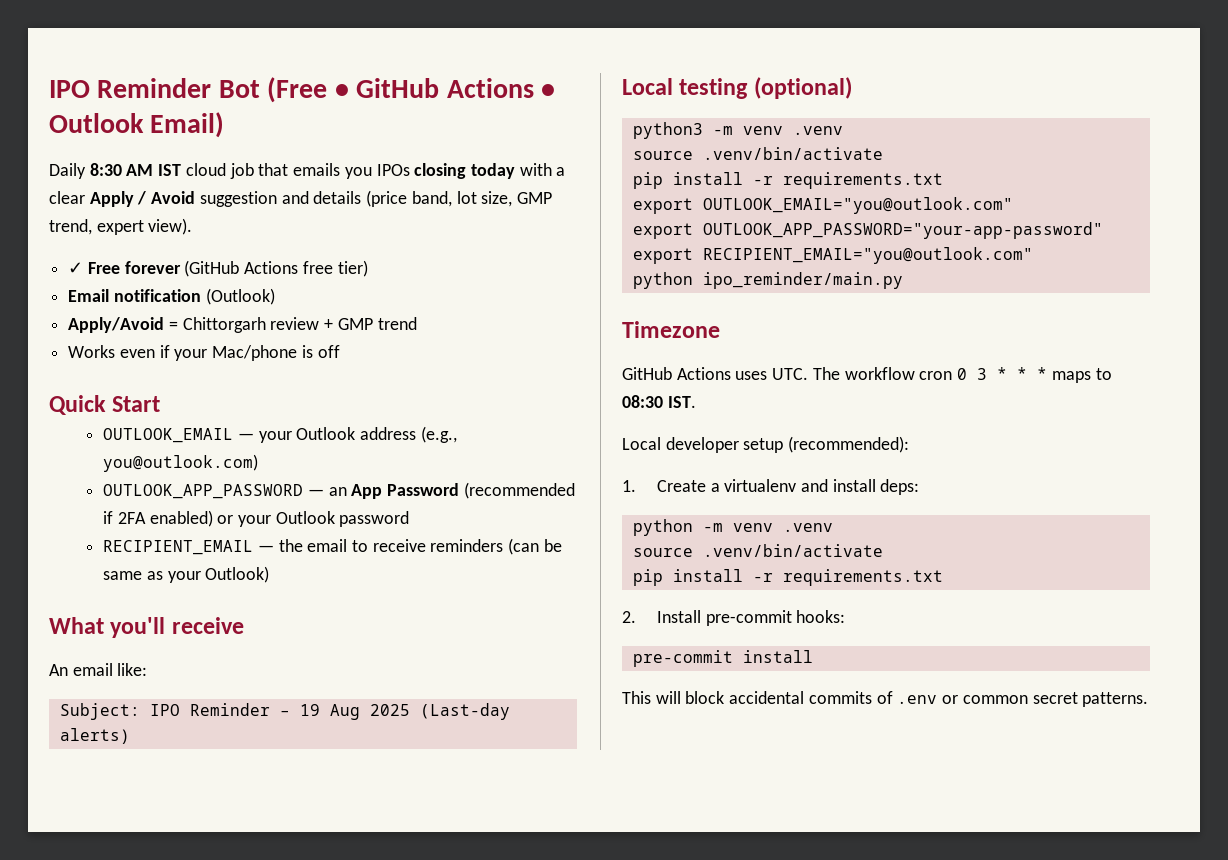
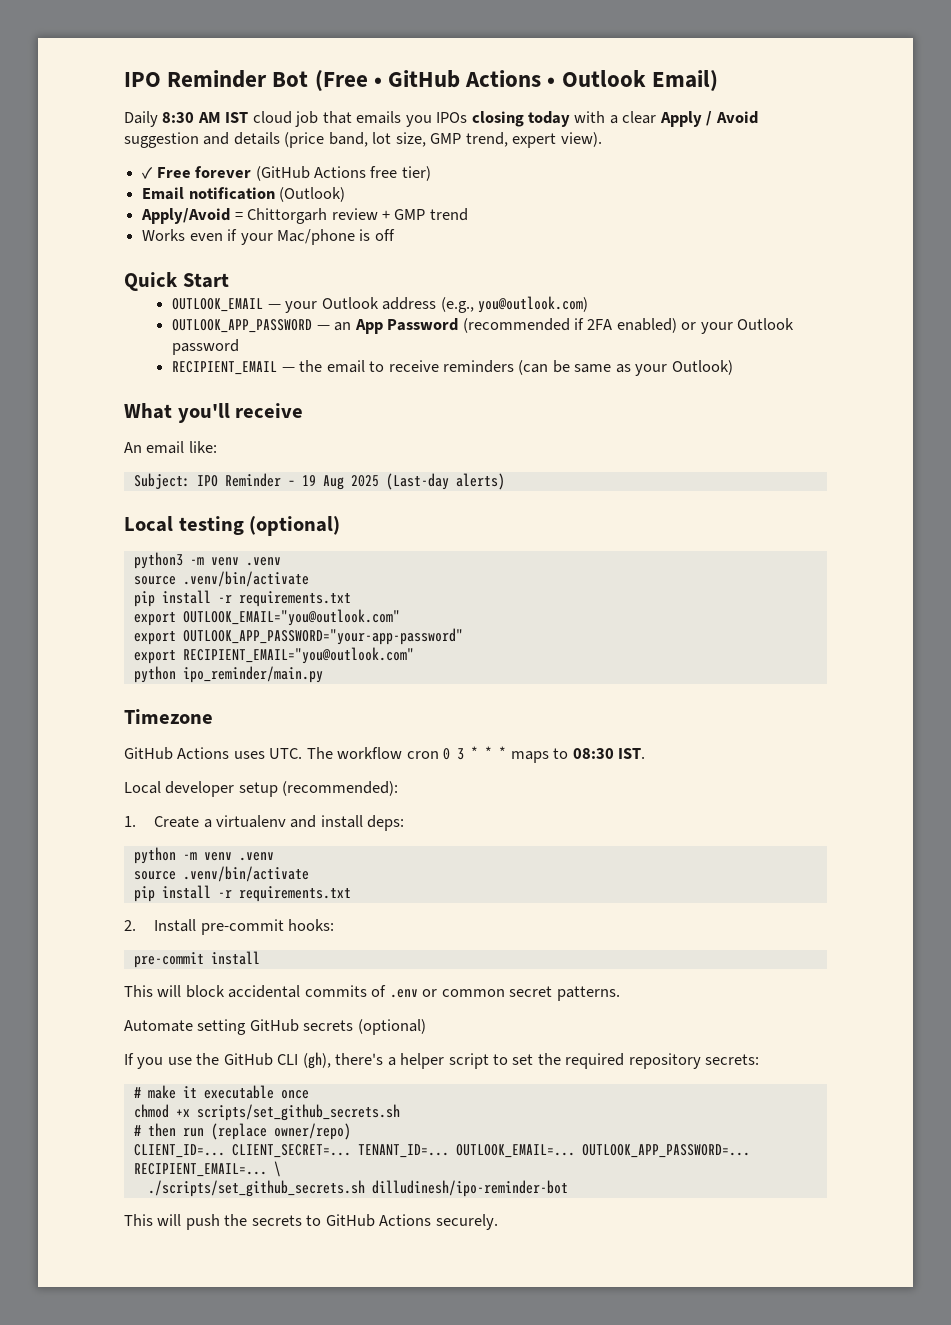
+ Automate setting GitHub secrets (optional)
+ If you use the GitHub CLI (gh), there's a helper script to set the required repository secrets:
+ # make it executable once
+ chmod +x scripts/set_github_secrets.sh
+ # then run (replace owner/repo)
+ CLIENT_ID=... CLIENT_SECRET=... TENANT_ID=... OUTLOOK_EMAIL=... OUTLOOK_APP_PASSWORD=... RECIPIENT_EMAIL=... \
+ ./scripts/set_github_secrets.sh dilludinesh/ipo-reminder-bot
+ This will push the secrets to GitHub Actions securely.

